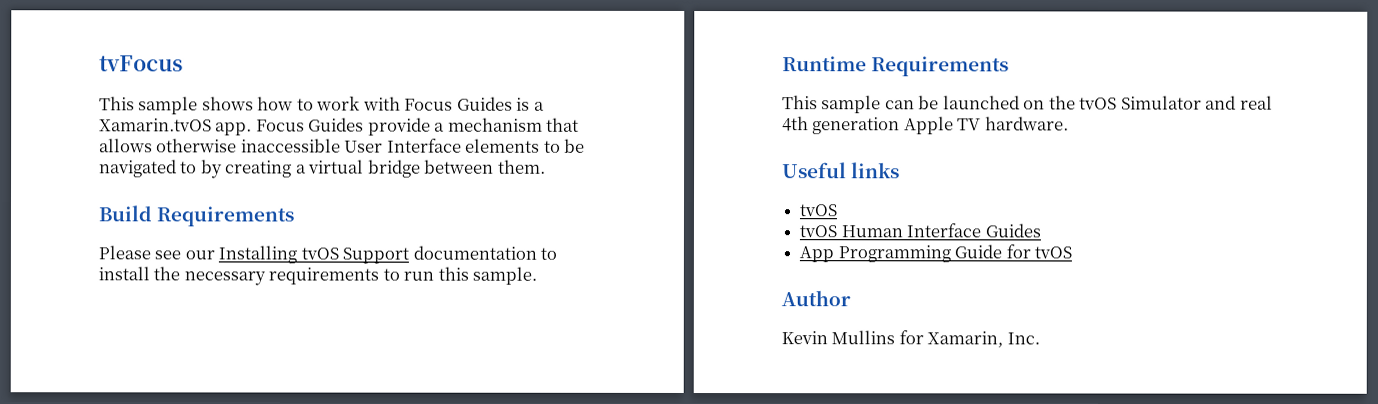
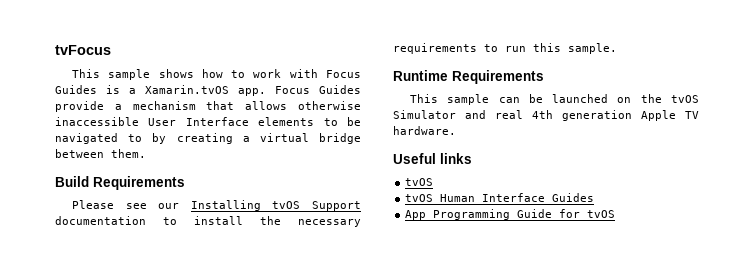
- Author
- Kevin Mullins for Xamarin, Inc.

